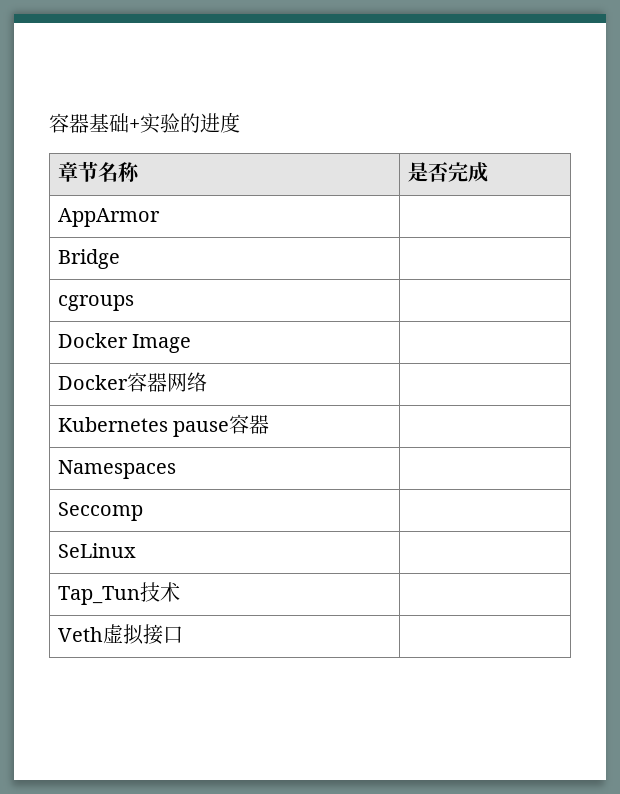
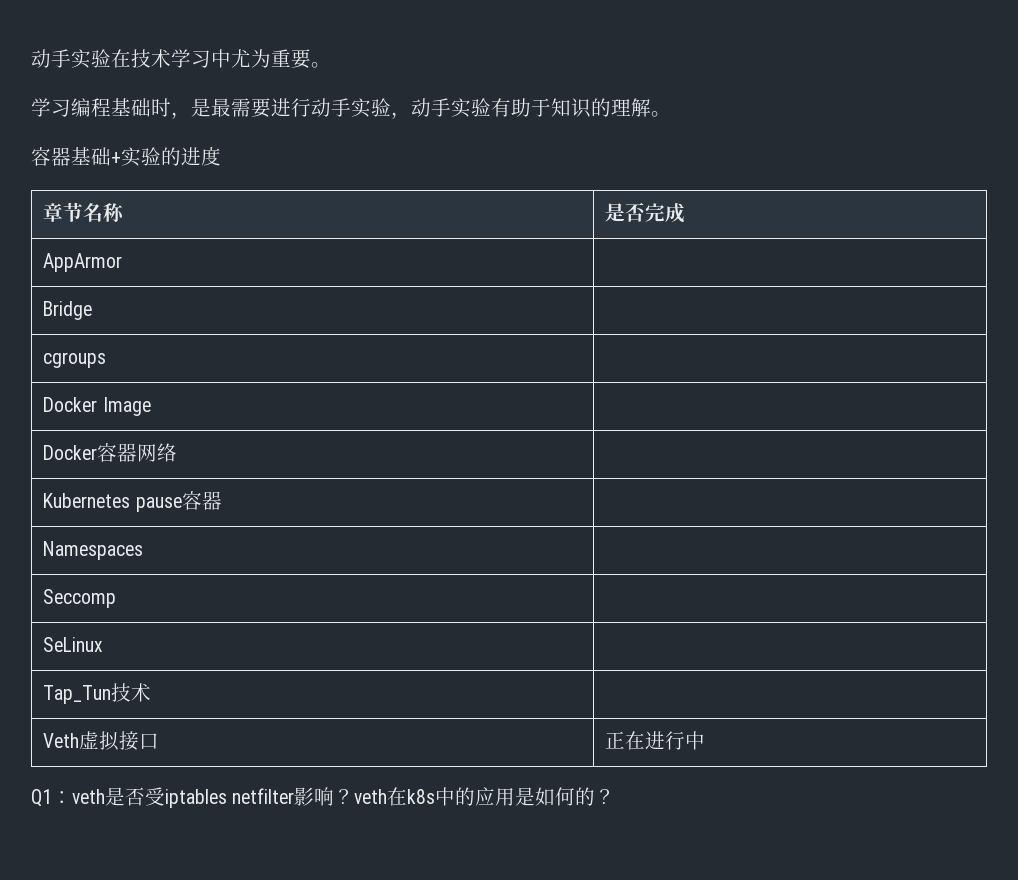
+ 动手实验在技术学习中尤为重要。
+ 学习编程基础时，是最需要进行动手实验，动手实验有助于知识的理解。
- Veth虚拟接口 |
+ Veth虚拟接口 | 正在进行中
+ Q1：veth是否受iptables netfilter影响？veth在k8s中的应用是如何的？

